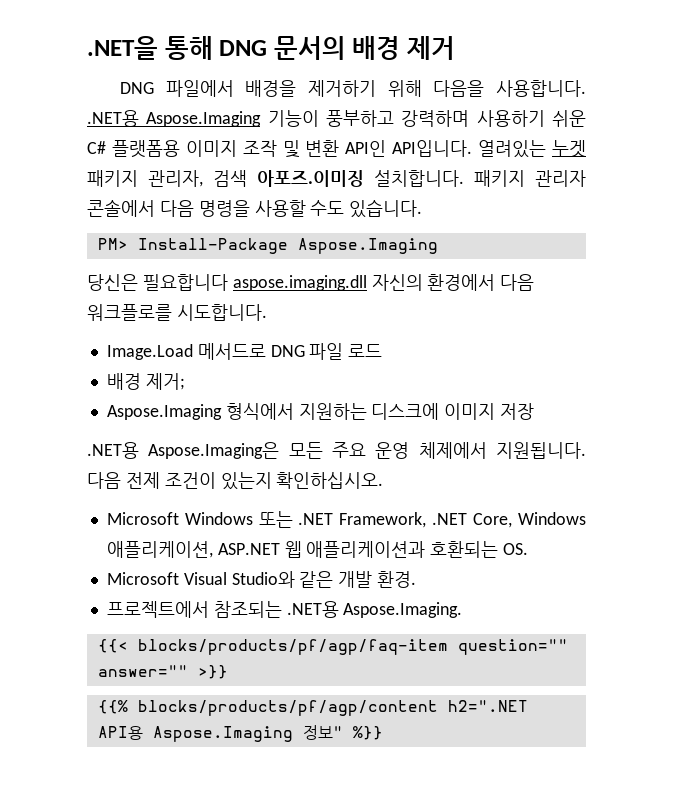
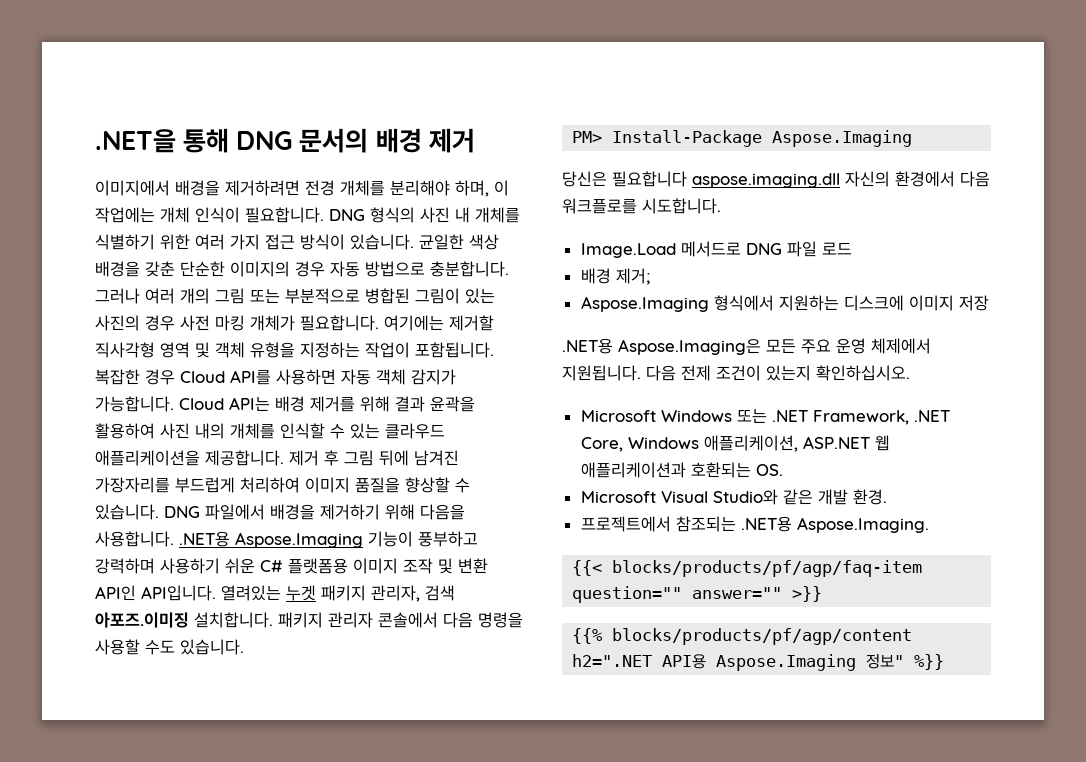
+ 이미지에서 배경을 제거하려면 전경 개체를 분리해야 하며, 이 작업에는 개체 인식이 필요합니다. DNG 형식의 사진 내 개체를 식별하기 위한 여러 가지 접근 방식이 있습니다. 균일한 색상 배경을 갖춘 단순한 이미지의 경우 자동 방법으로 충분합니다. 그러나 여러 개의 그림 또는 부분적으로 병합된 그림이 있는 사진의 경우 사전 마킹 개체가 필요합니다. 여기에는 제거할 직사각형 영역 및 객체 유형을 지정하는 작업이 포함됩니다. 복잡한 경우 Cloud API를 사용하면 자동 객체 감지가 가능합니다. Cloud API는 배경 제거를 위해 결과 윤곽을 활용하여 사진 내의 개체를 인식할 수 있는 클라우드 애플리케이션을 제공합니다. 제거 후 그림 뒤에 남겨진 가장자리를 부드럽게 처리하여 이미지 품질을 향상할 수 있습니다.

